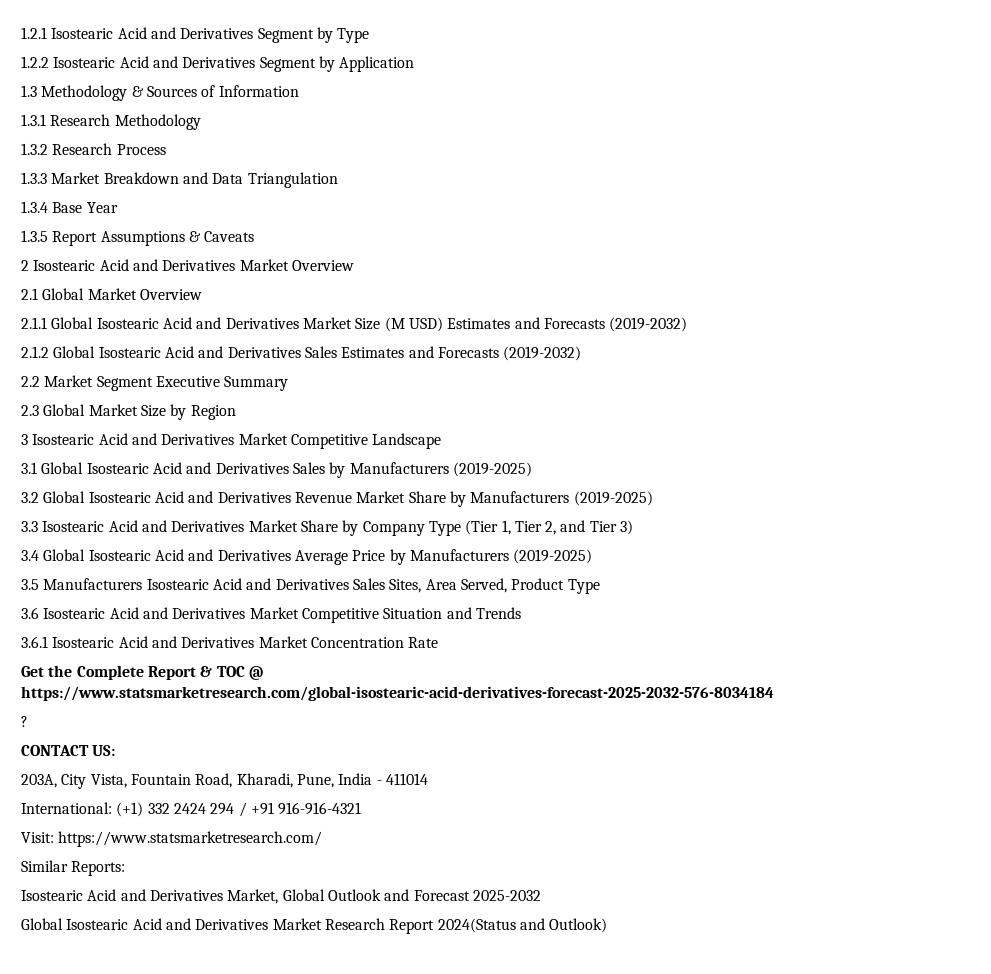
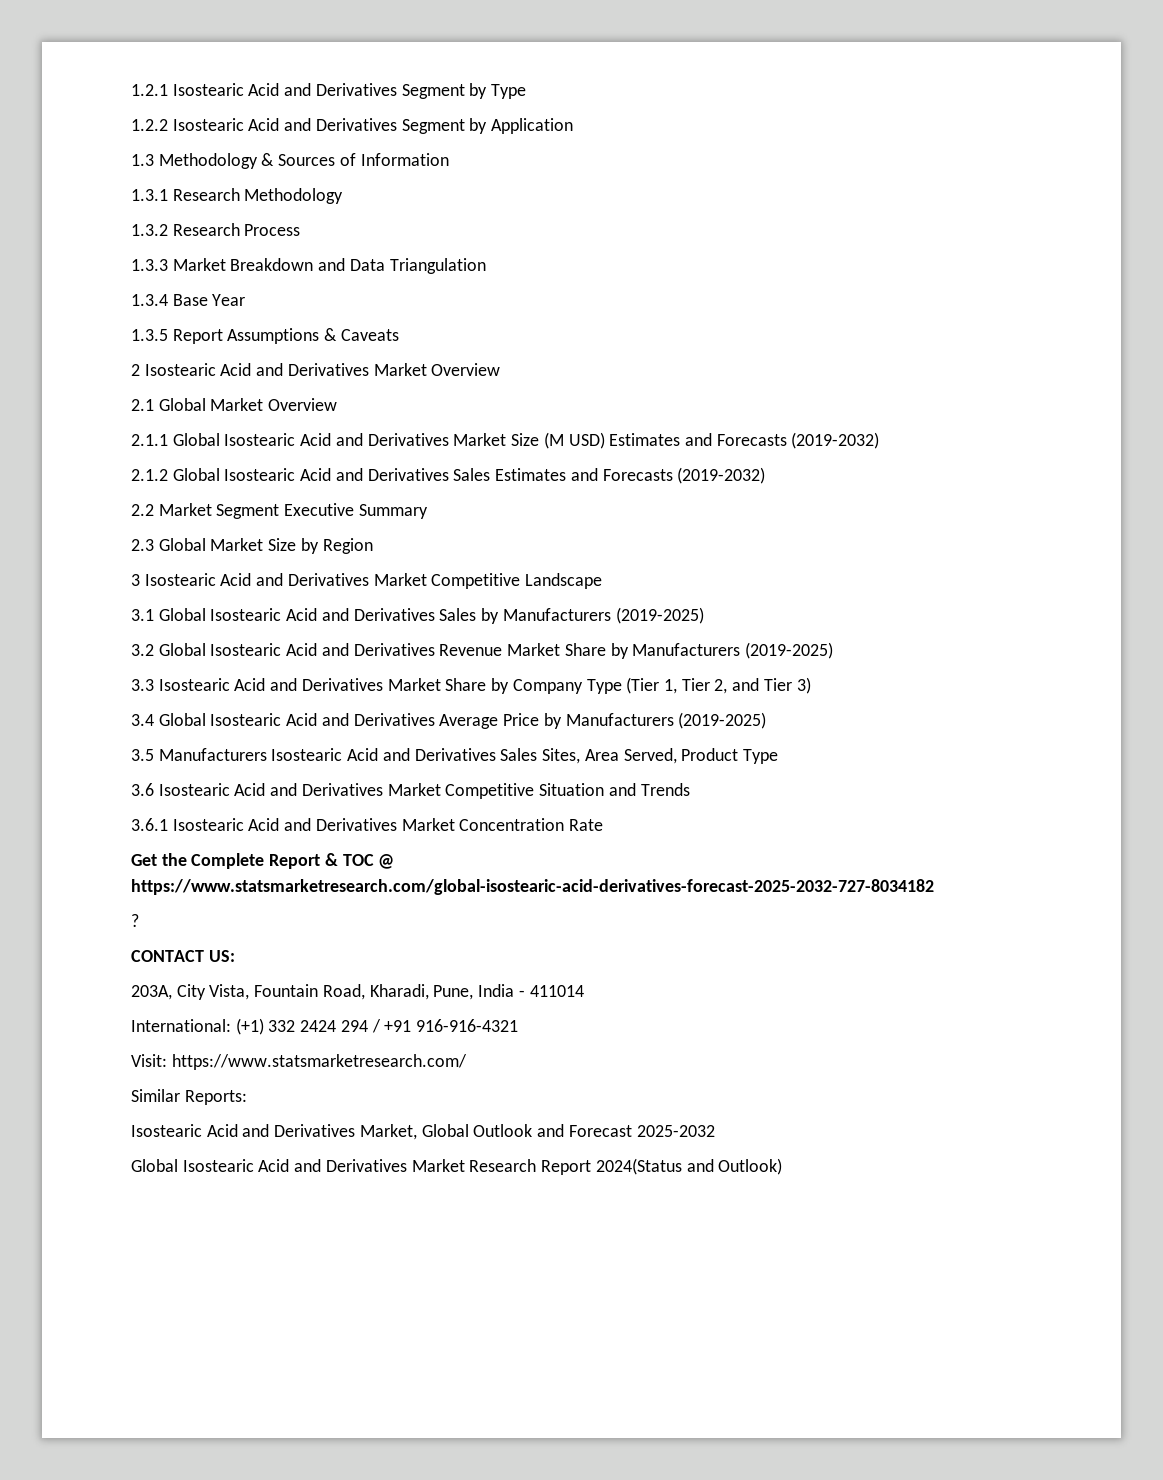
- Get the Complete Report & TOC @ https://www.statsmarketresearch.com/global-isostearic-acid-derivatives-forecast-2025-2032-576-8034184
+ Get the Complete Report & TOC @ https://www.statsmarketresearch.com/global-isostearic-acid-derivatives-forecast-2025-2032-727-8034182

